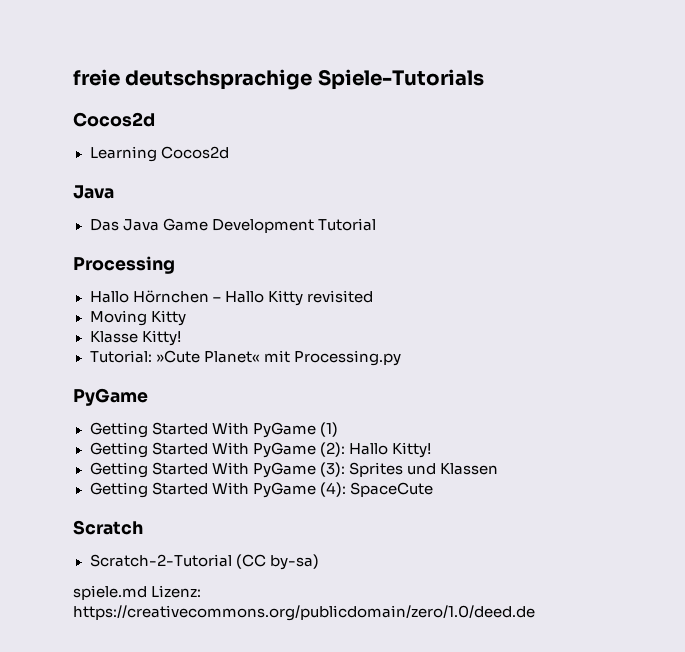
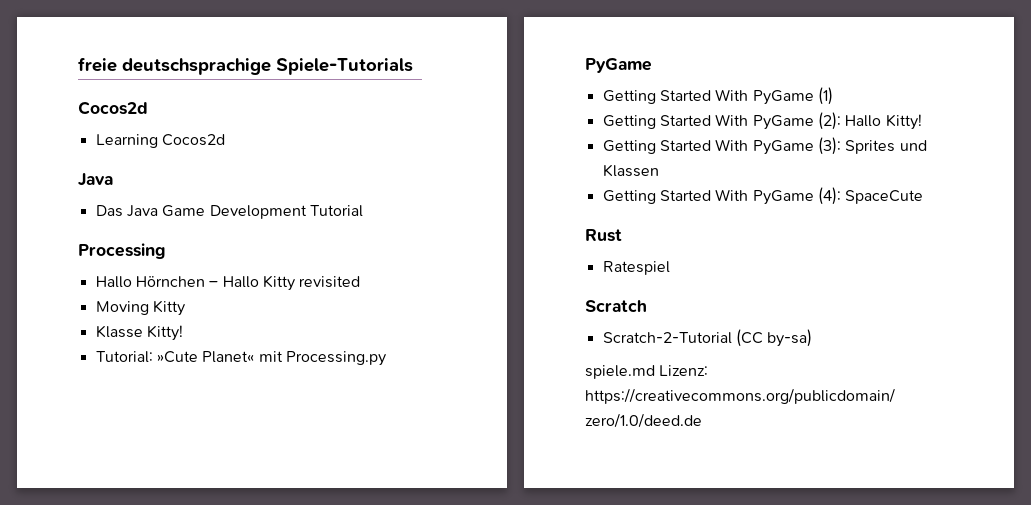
+ Rust
+ Ratespiel

